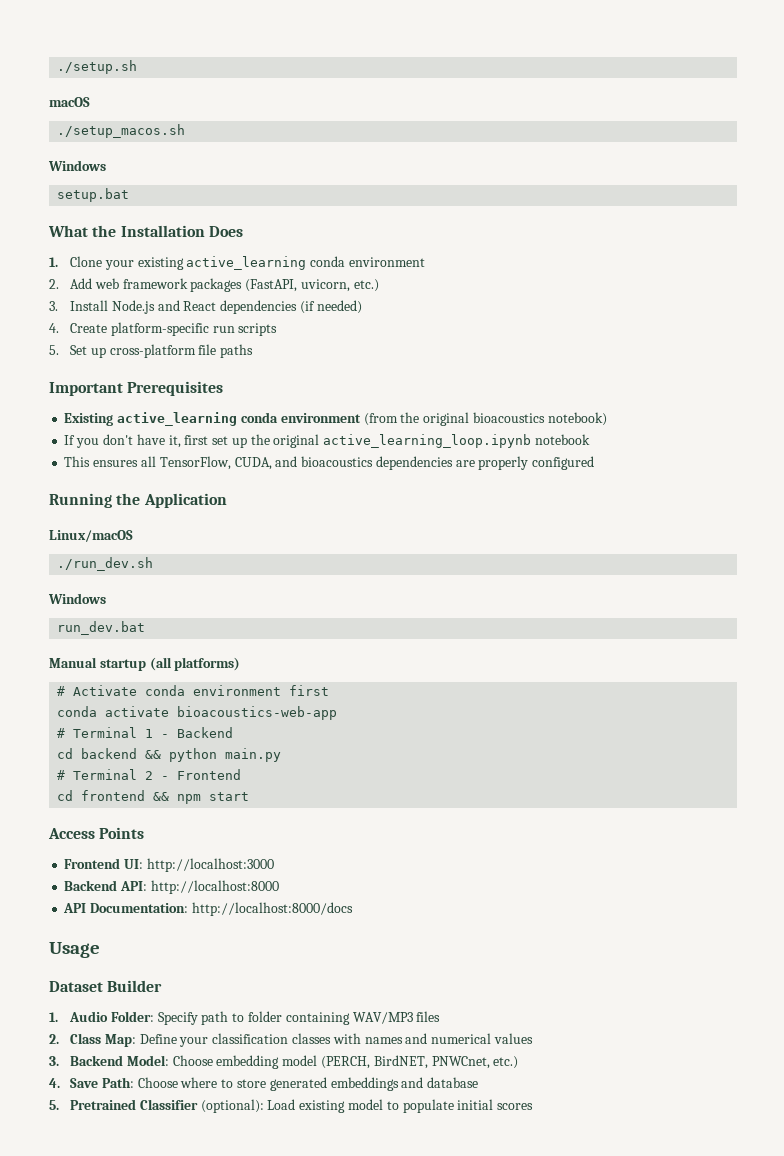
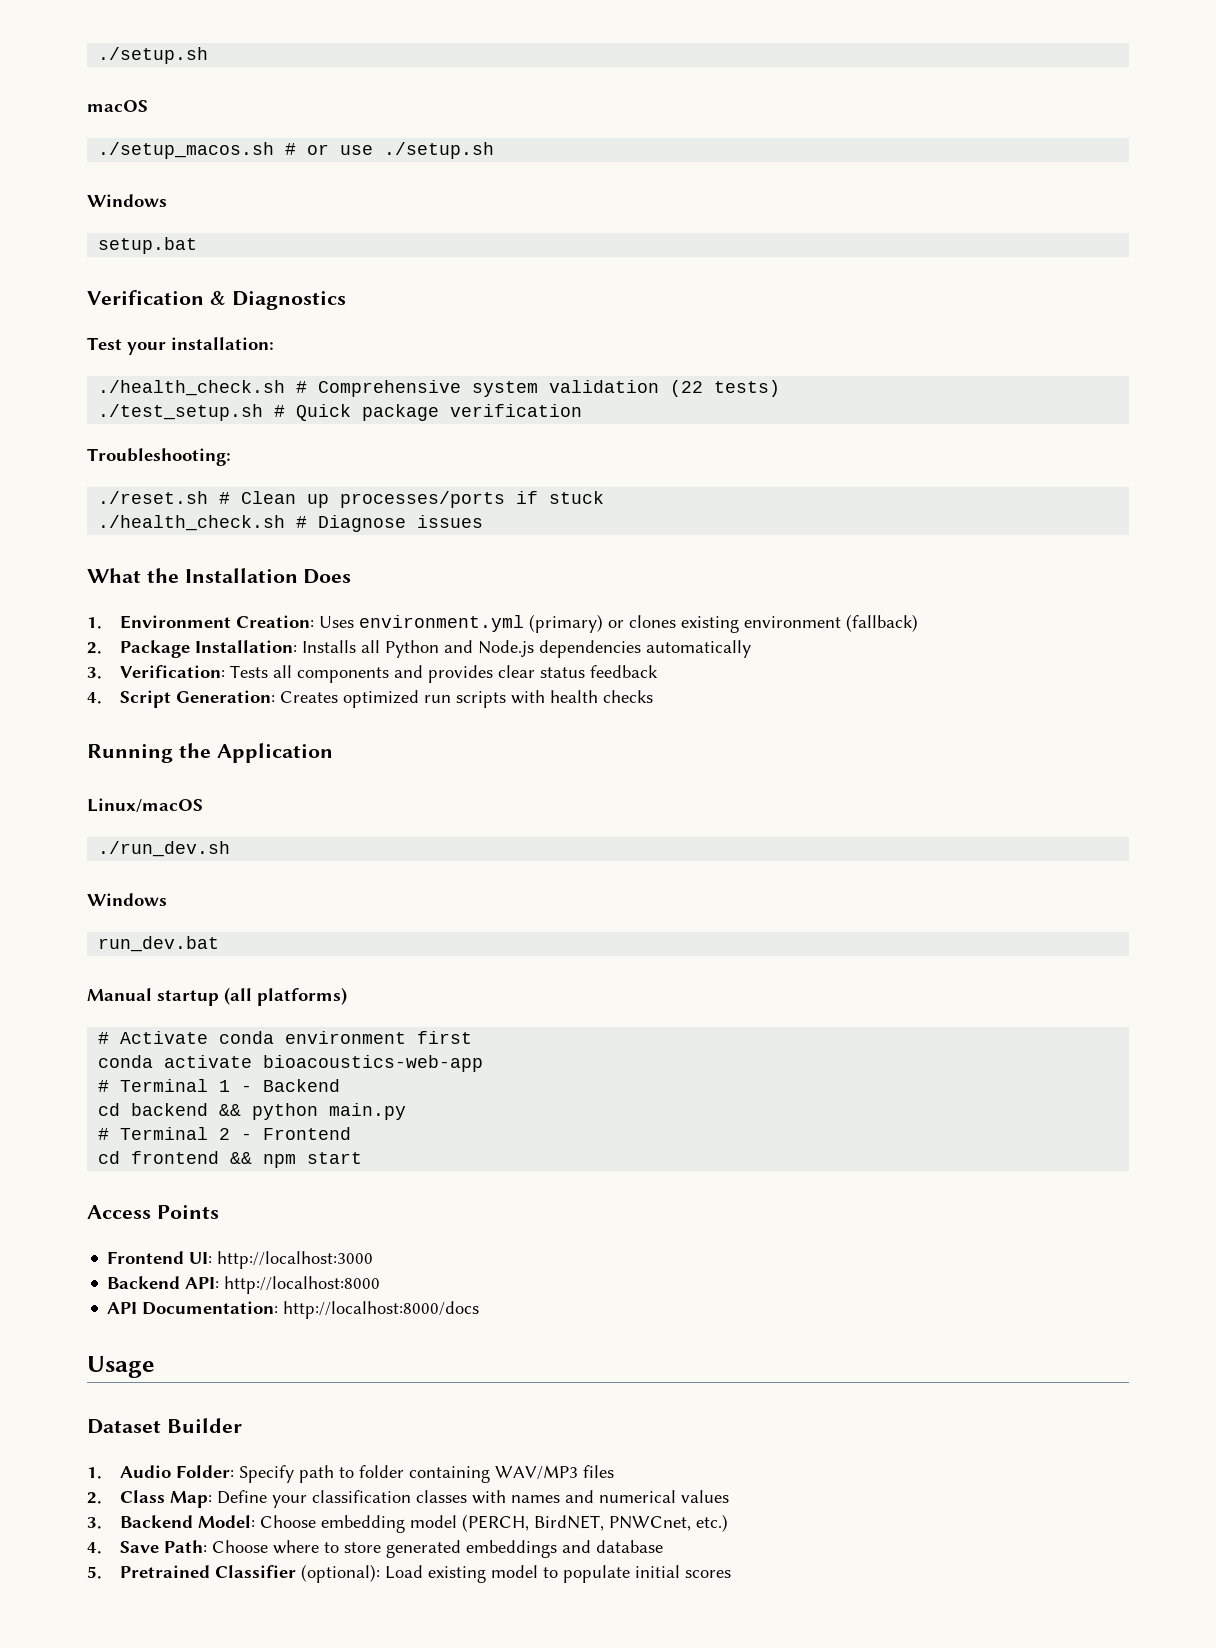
- ./setup_macos.sh
+ ./setup_macos.sh # or use ./setup.sh
  Windows
  setup.bat
+ Verification & Diagnostics
+ Test your installation:
+ ./health_check.sh # Comprehensive system validation (22 tests)
+ ./test_setup.sh # Quick package verification
+ Troubleshooting:
+ ./reset.sh # Clean up processes/ports if stuck
+ ./health_check.sh # Diagnose issues
- 1. Clone your existing active_learning conda environment
- 2. Add web framework packages (FastAPI, uvicorn, etc.)
- 3. Install Node.js and React dependencies (if needed)
- 4. Create platform-specific run scripts
- 5. Set up cross-platform file paths
- Important Prerequisites
- Existing active_learning conda environment (from the original bioacoustics notebook)
- If you don't have it, first set up the original active_learning_loop.ipynb notebook
- This ensures all TensorFlow, CUDA, and bioacoustics dependencies are properly configured
+ 1. Environment Creation: Uses environment.yml (primary) or clones existing environment (fallback)
+ 2. Package Installation: Installs all Python and Node.js dependencies automatically
+ 3. Verification: Tests all components and provides clear status feedback
+ 4. Script Generation: Creates optimized run scripts with health checks

